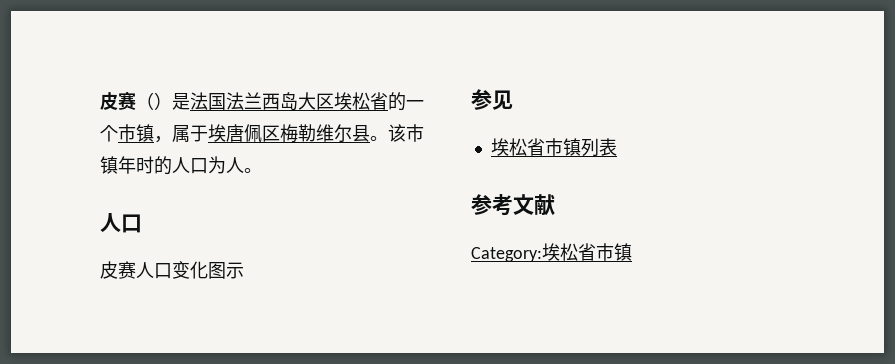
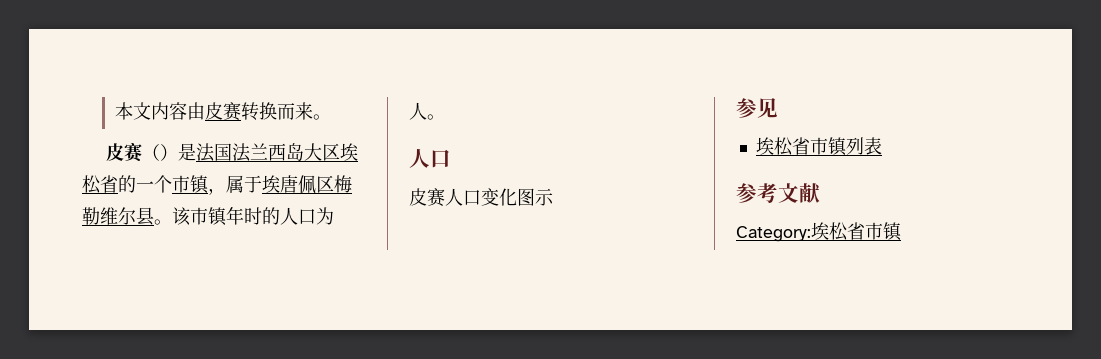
+ 本文内容由皮赛转换而来。

